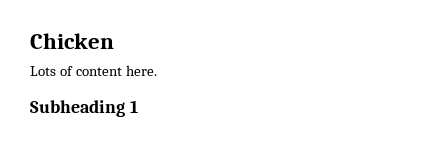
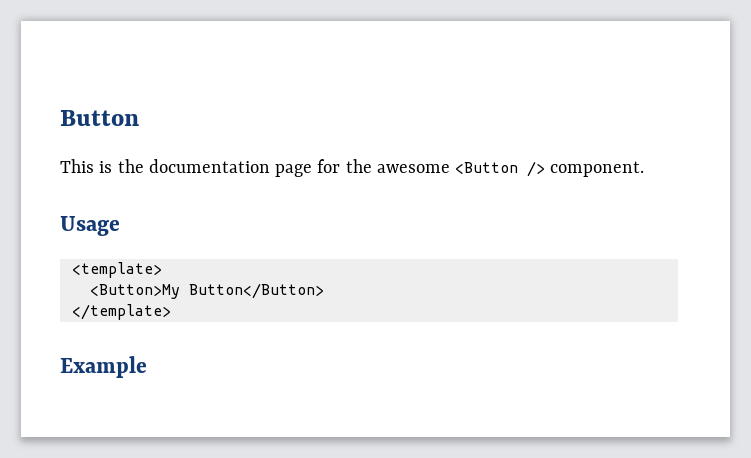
- Chicken
- Lots of content here.
- Subheading 1
+ Button
+ This is the documentation page for the awesome <Button /> component.
+ Usage
+ <template>
+ <Button>My Button</Button>
+ </template>
+ Example

